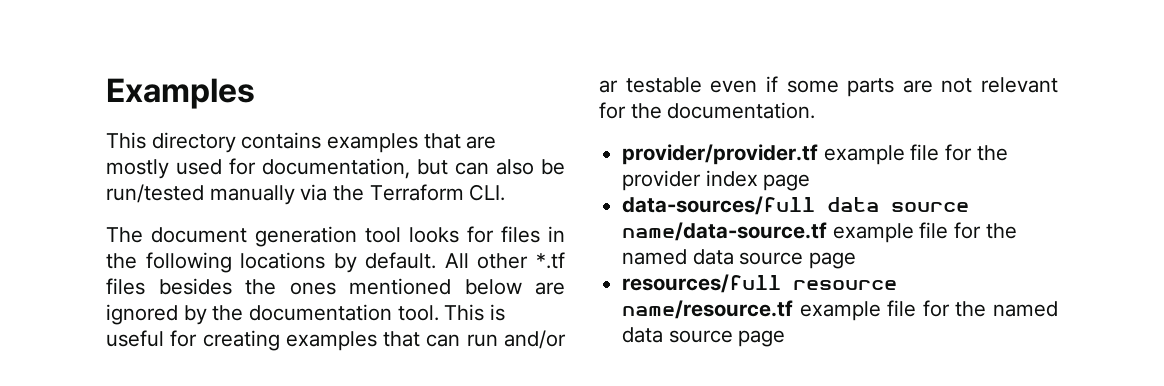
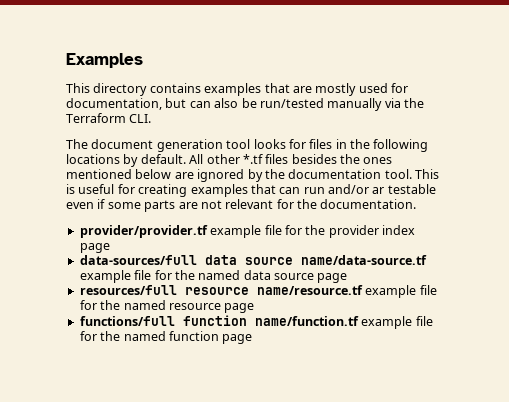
- resources/full resource name/resource.tf example file for the named data source page
+ resources/full resource name/resource.tf example file for the named resource page
+ functions/full function name/function.tf example file for the named function page

